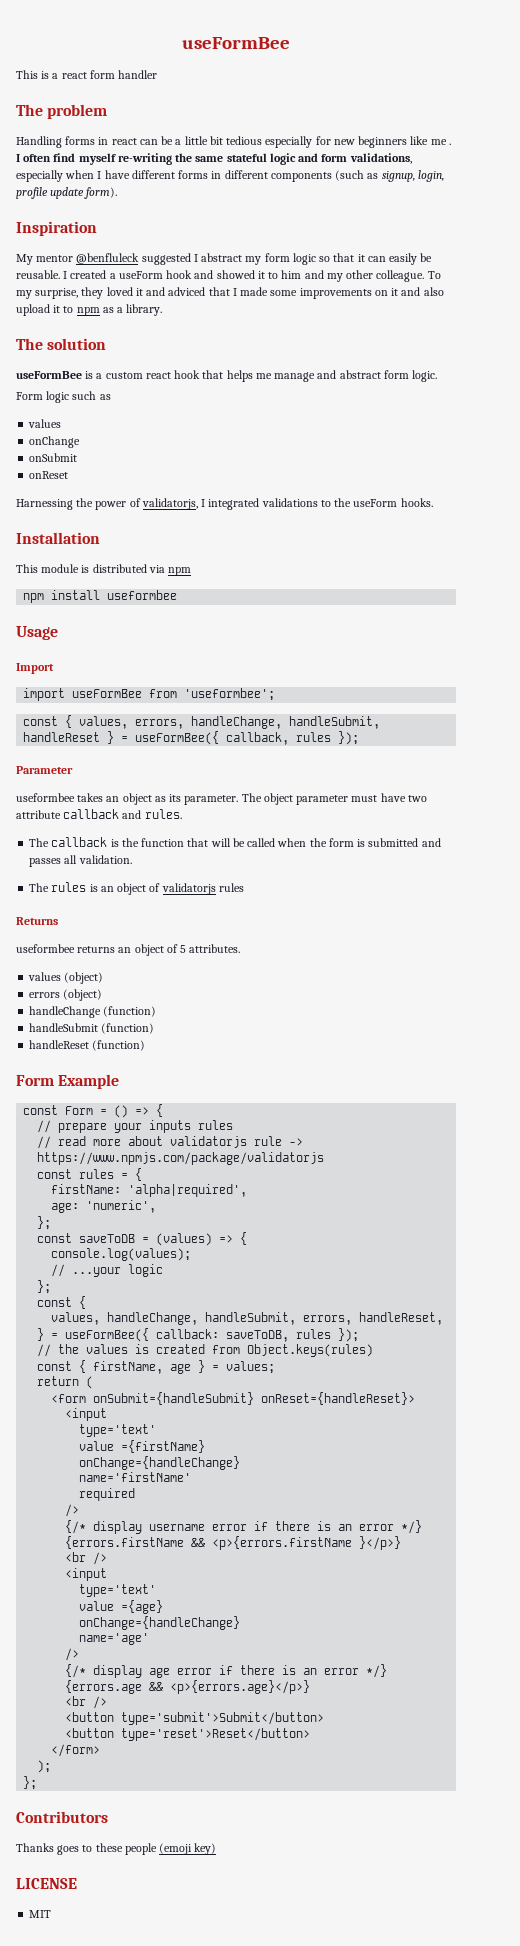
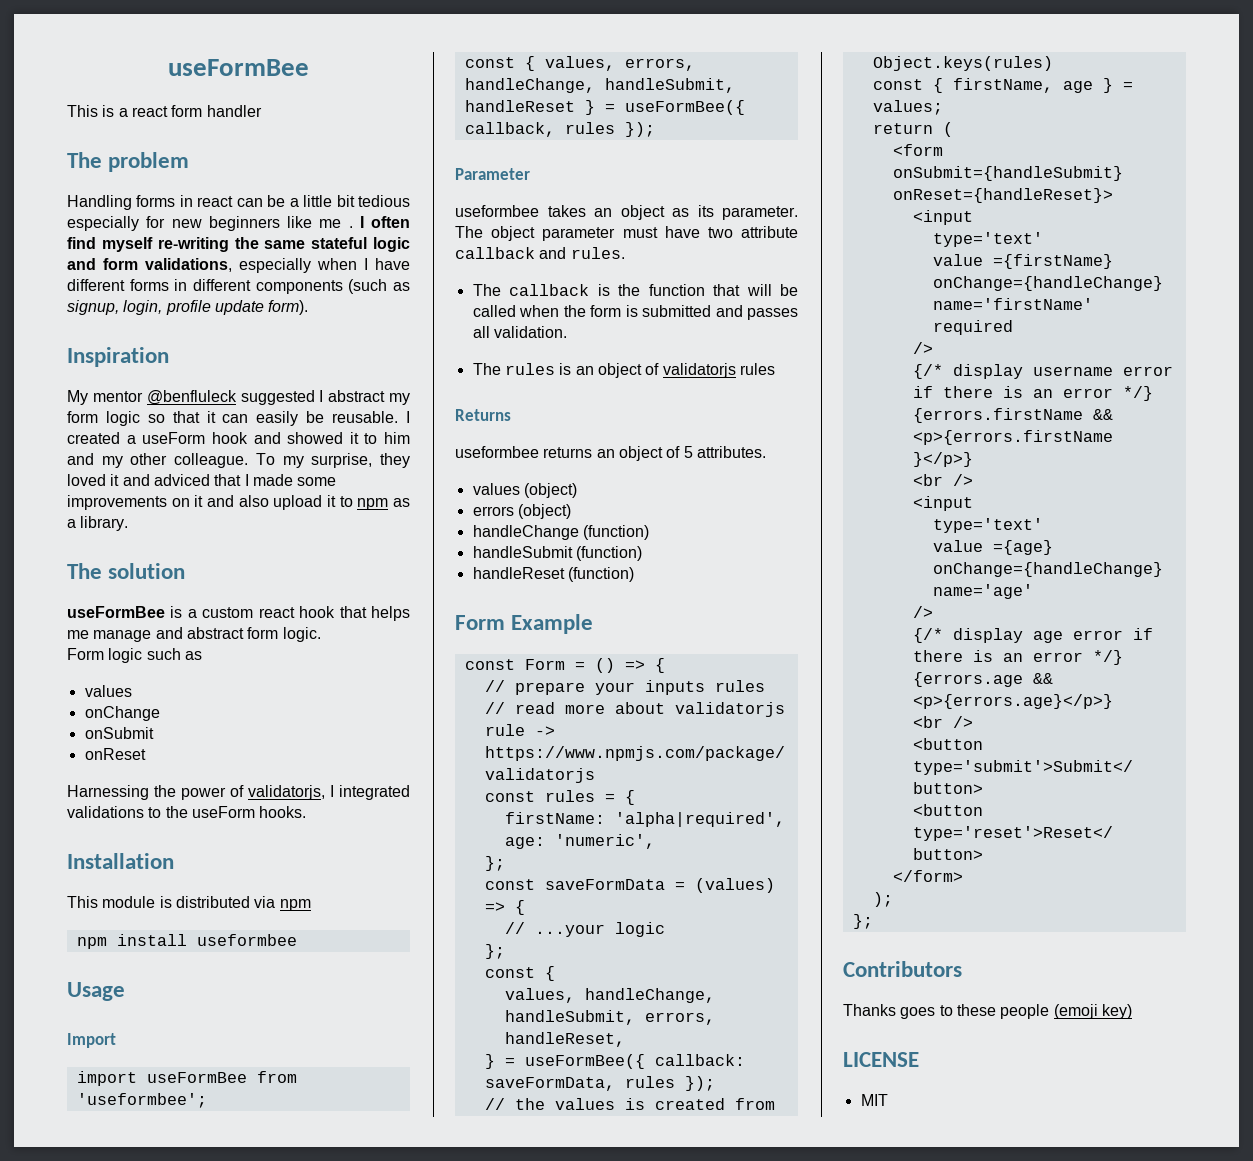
- const saveToDB = (values) => {
+ const saveFormData = (values) => {
- console.log(values);
- } = useFormBee({ callback: saveToDB, rules });
+ } = useFormBee({ callback: saveFormData, rules });

